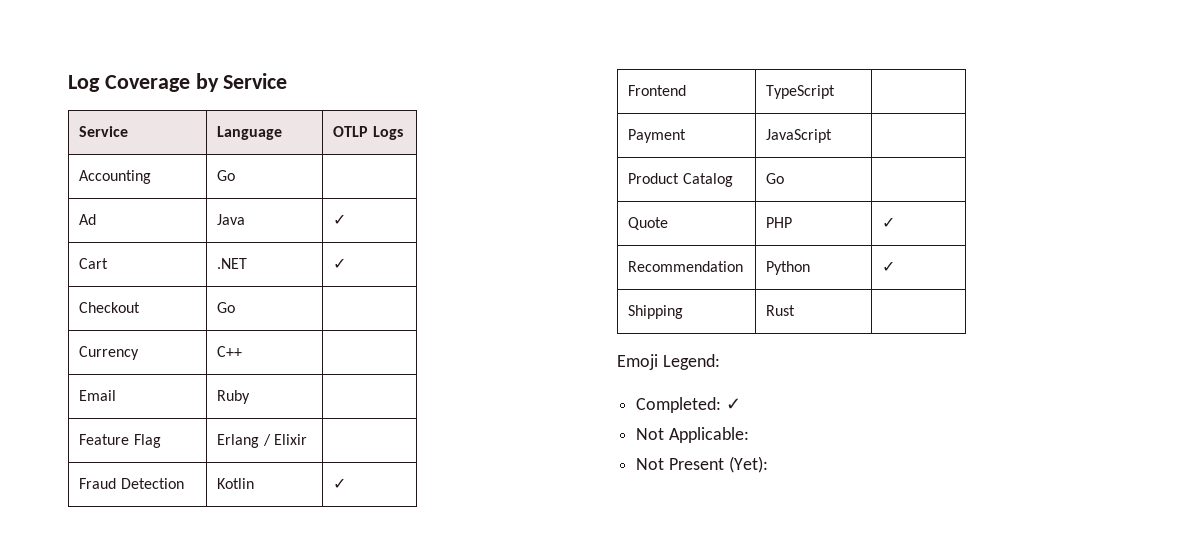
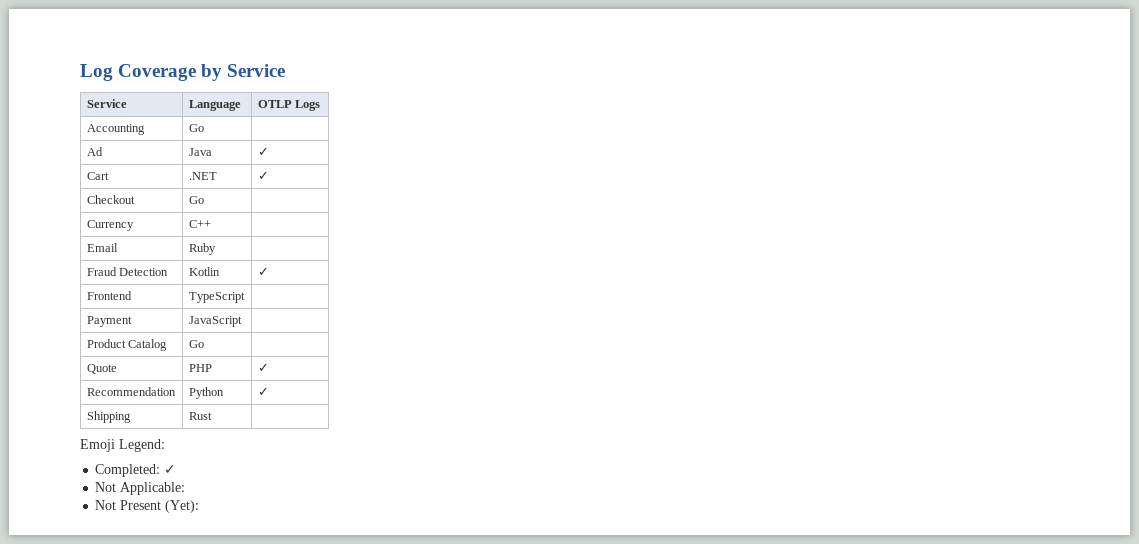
- Feature Flag | Erlang / Elixir |

